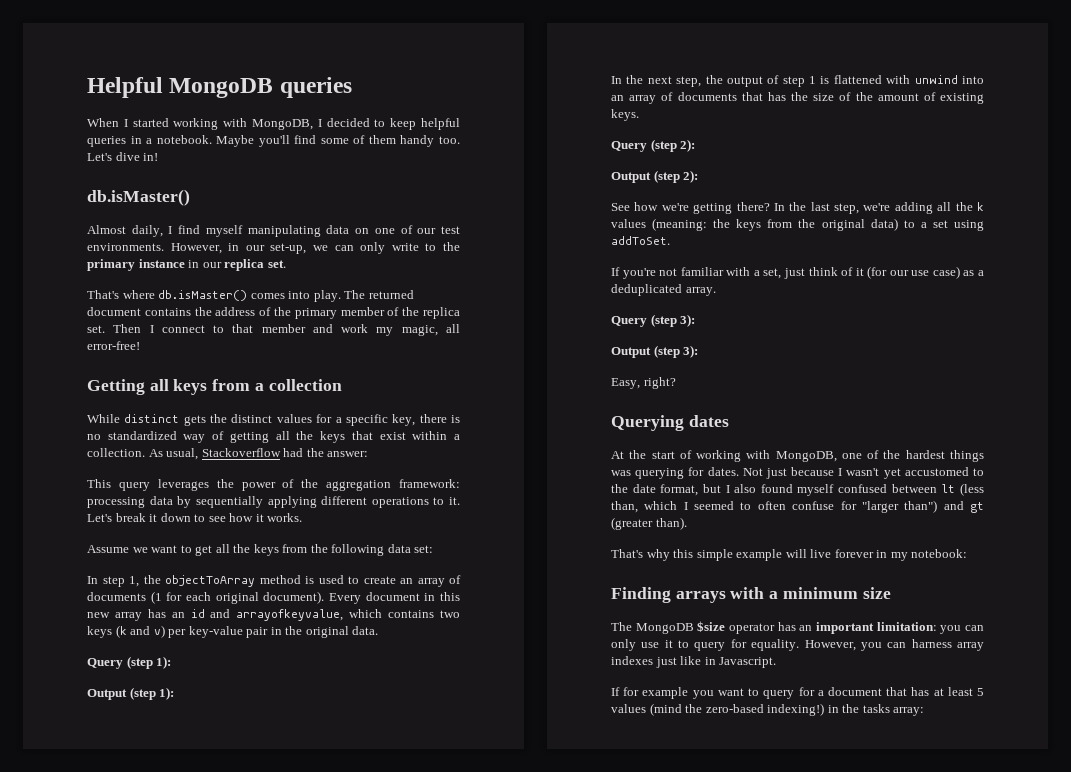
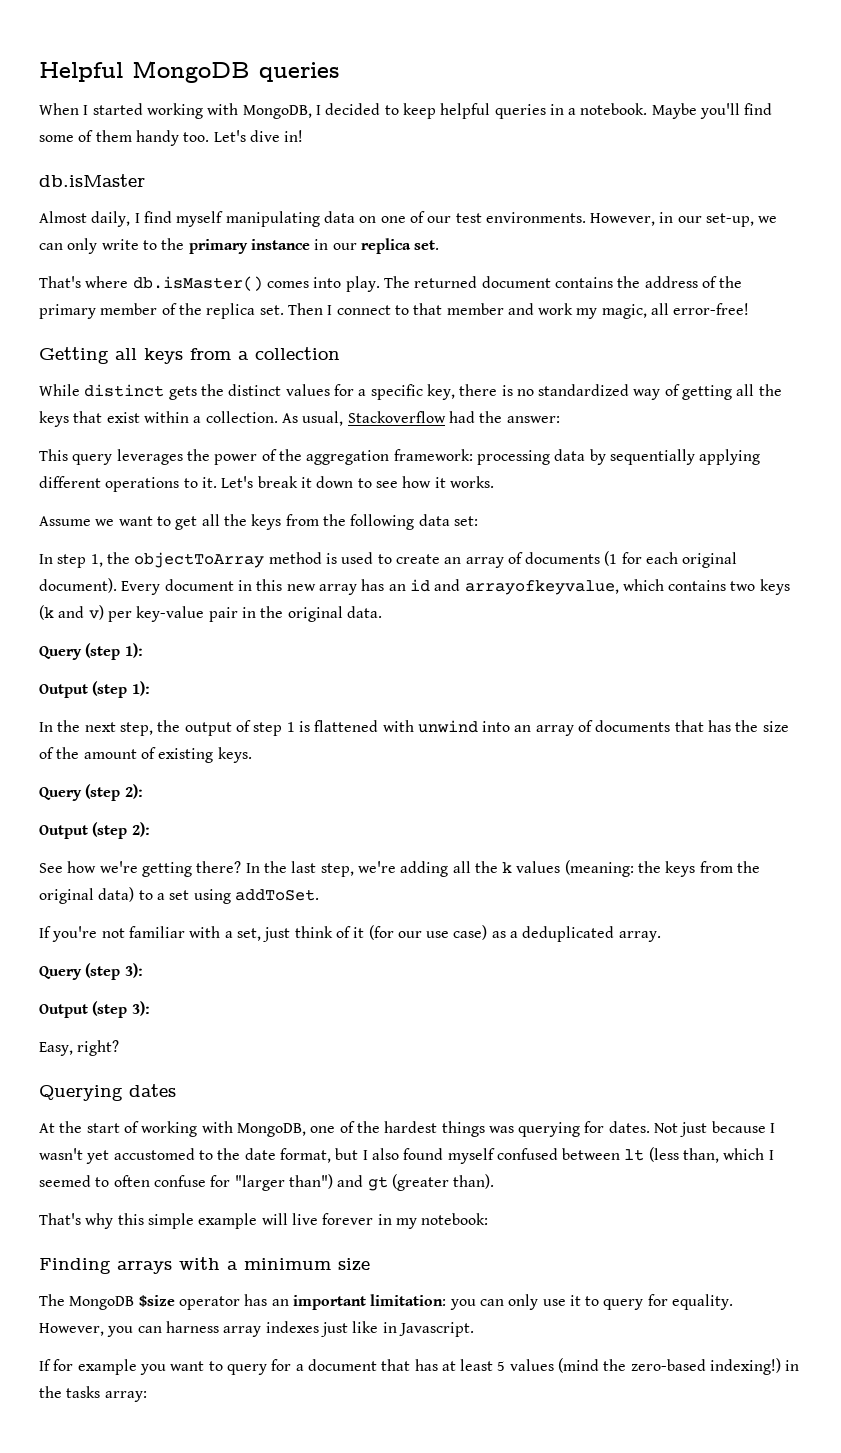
  Let's dive in!
- db.isMaster()
+ db.isMaster

